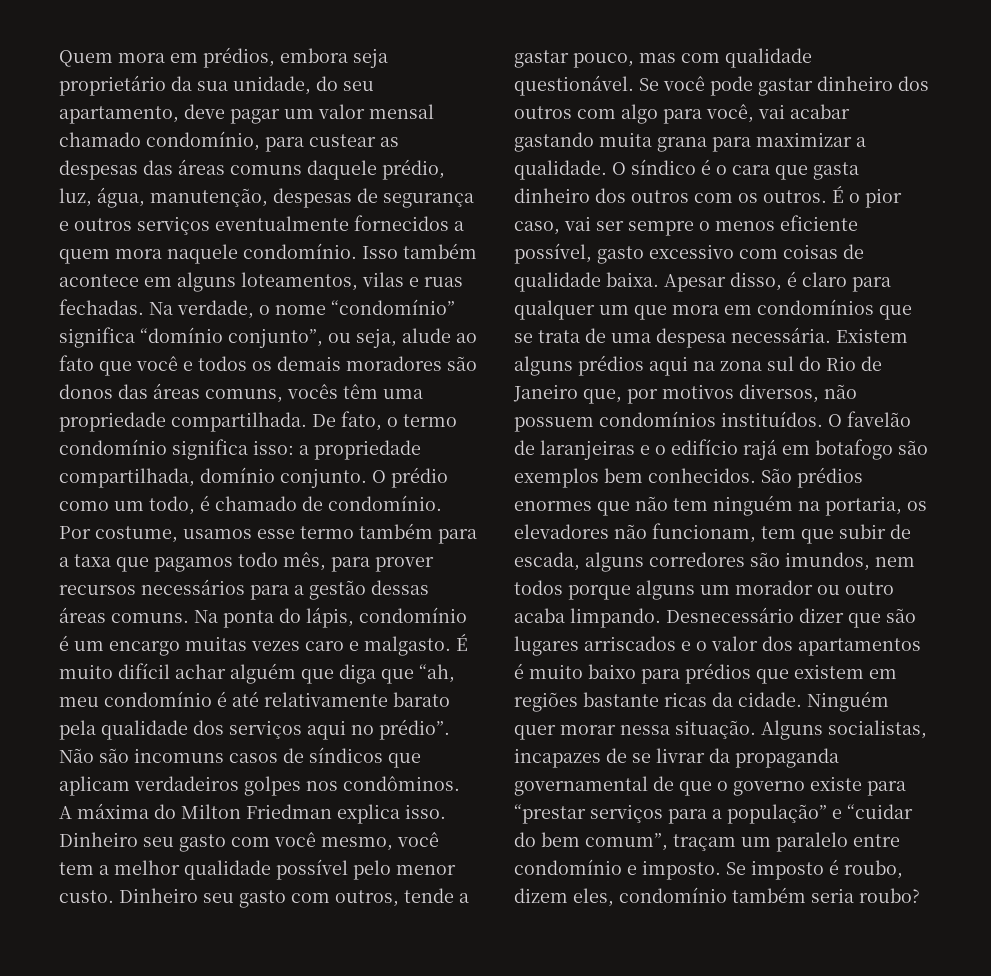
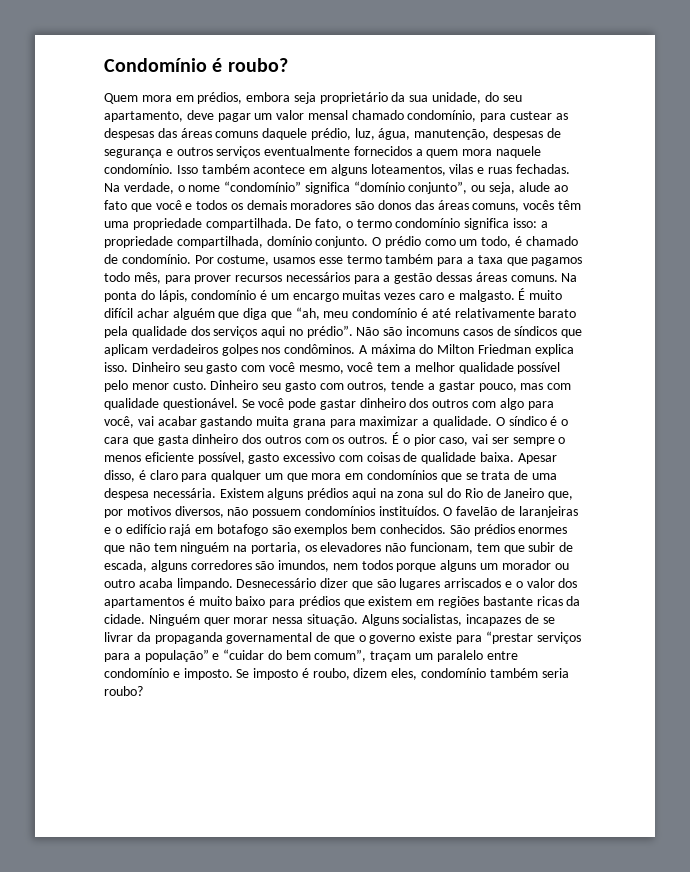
+ Condomínio é roubo?

